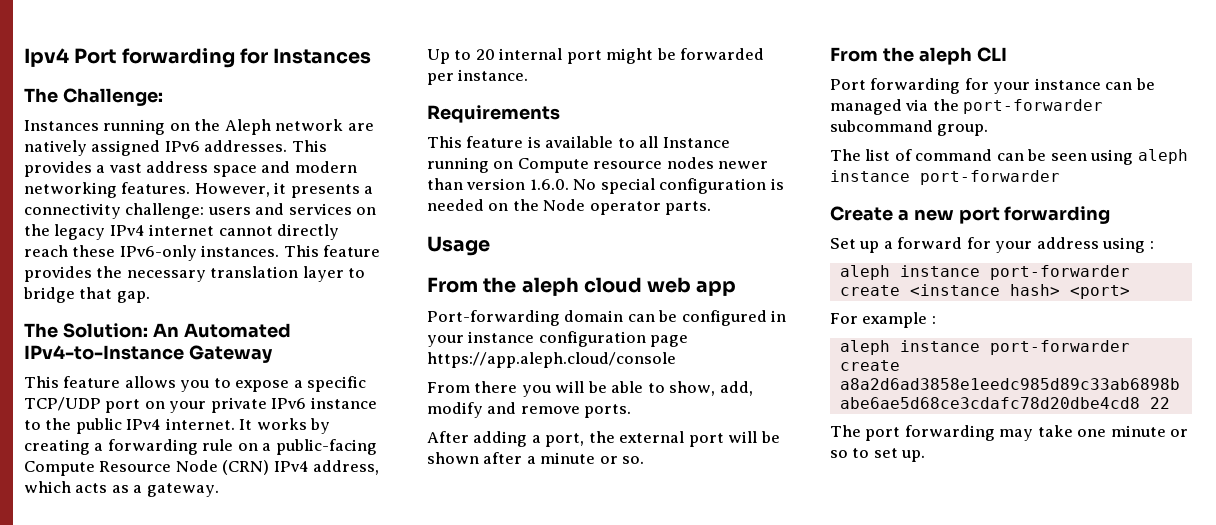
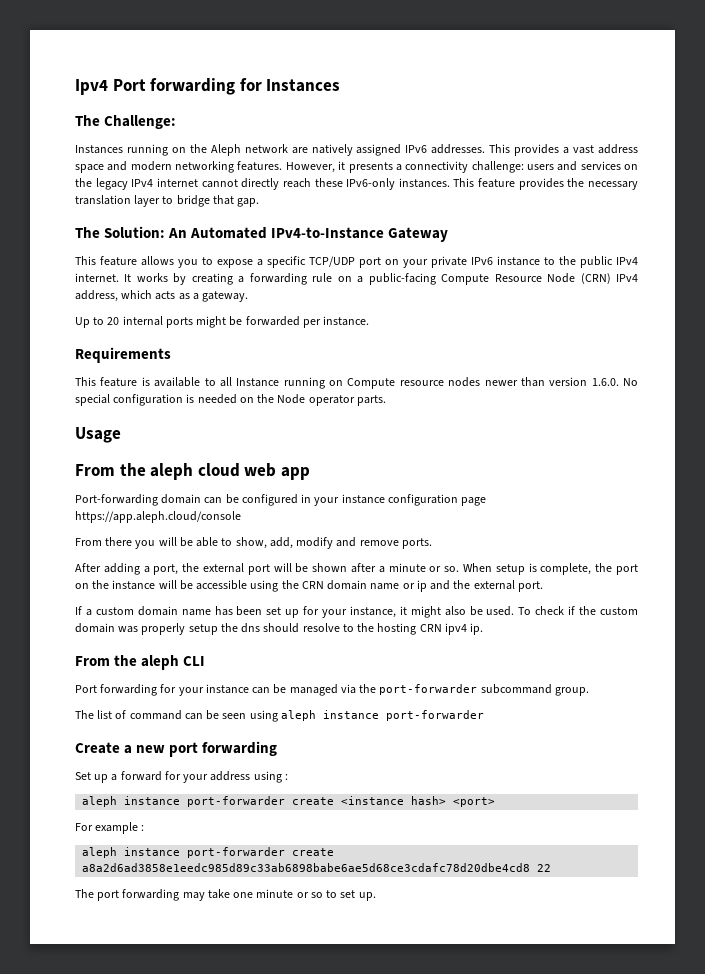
- Up to 20 internal port might be forwarded per instance.
+ Up to 20 internal ports might be forwarded per instance.
+ When setup is complete, the port on the instance will be accessible using the CRN domain name or ip and the external port.
+ If a custom domain name has been set up for your instance, it might also be used. To check if the custom domain was properly setup the dns should resolve to the hosting CRN ipv4 ip.

